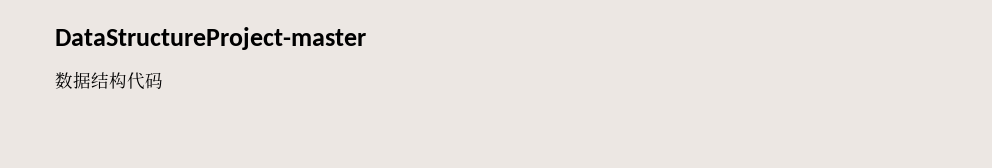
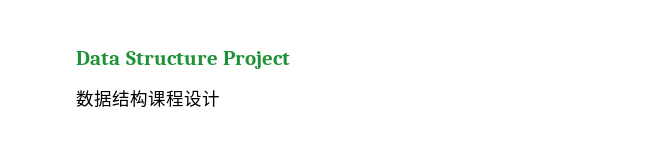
- DataStructureProject-master
+ Data Structure Project
- 数据结构代码
+ 数据结构课程设计

